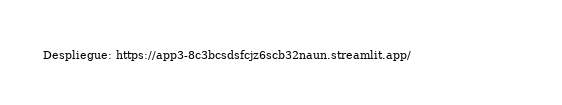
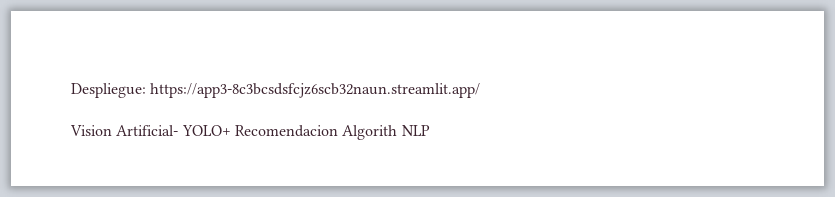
+ Vision Artificial- YOLO+ Recomendacion Algorith NLP

